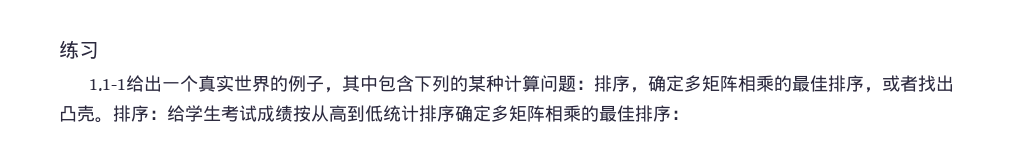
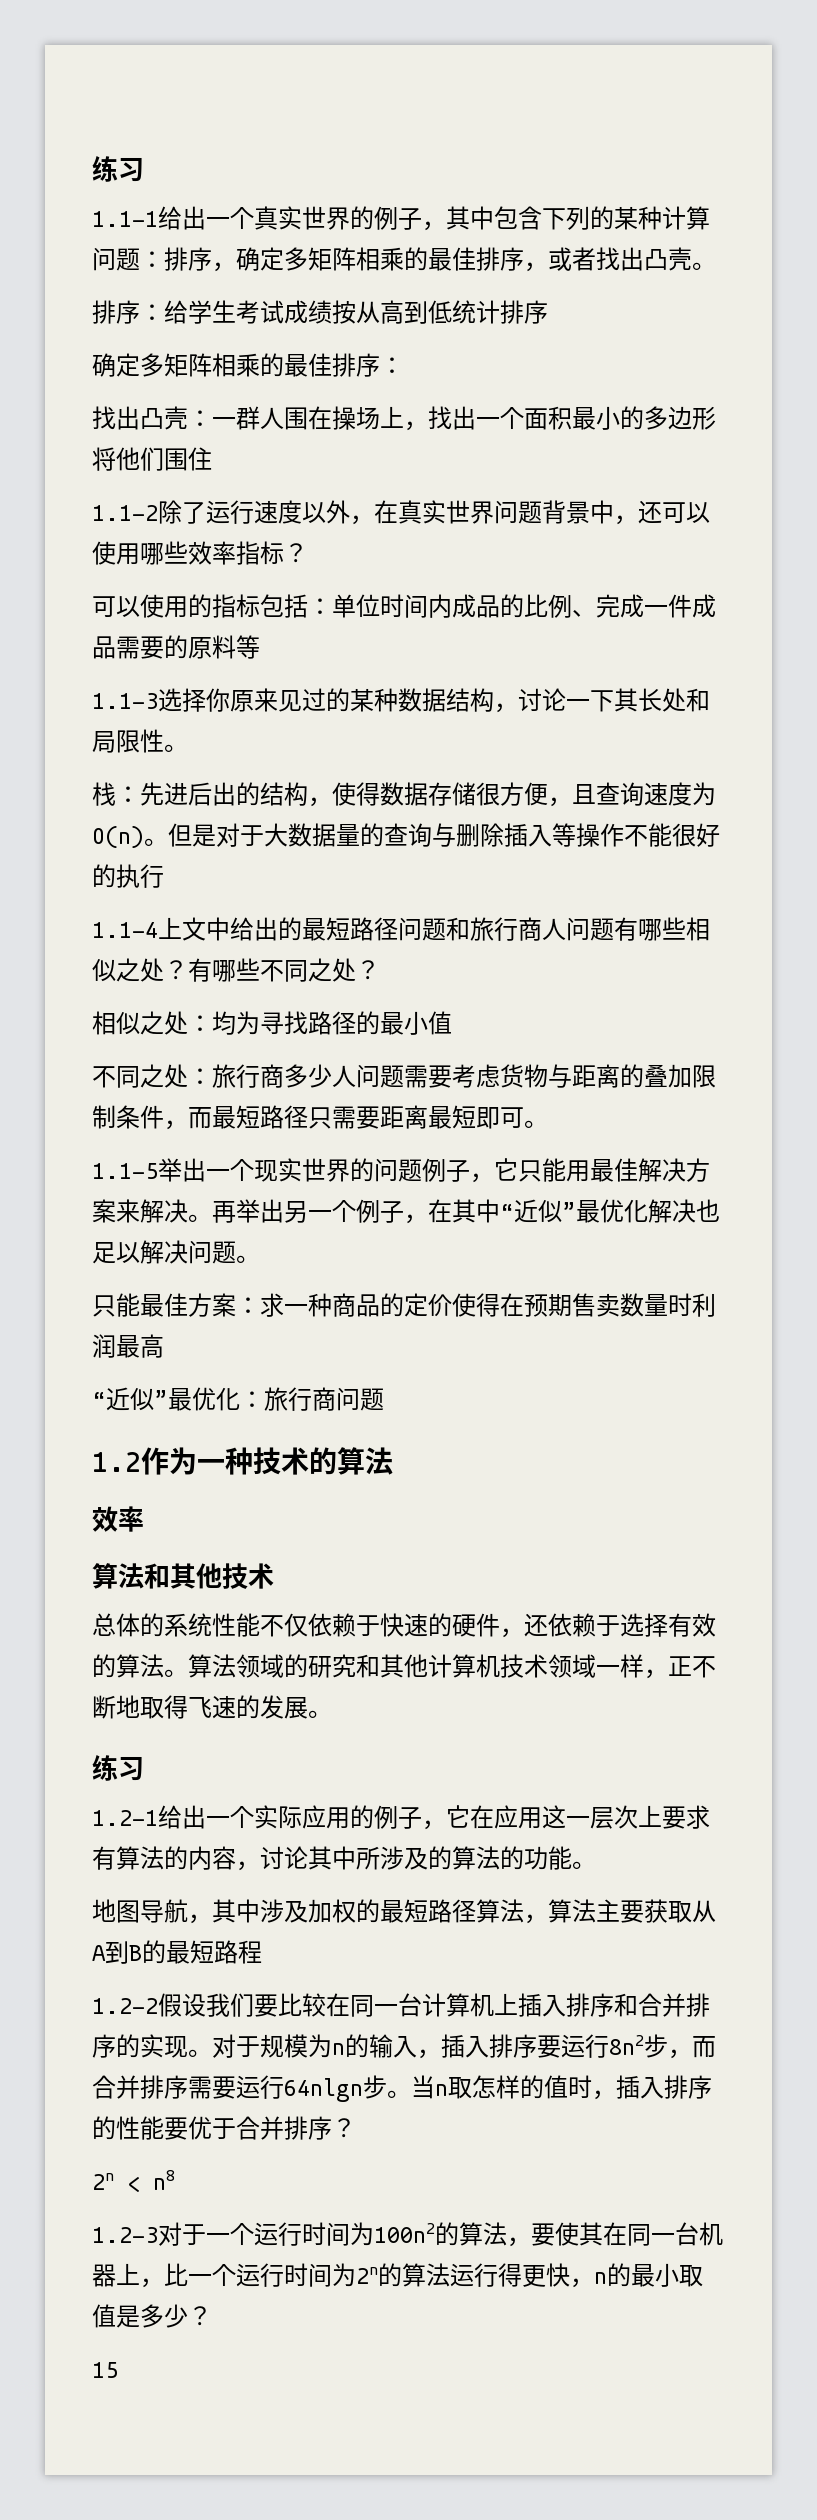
- 1.1-1给出一个真实世界的例子，其中包含下列的某种计算问题：排序，确定多矩阵相乘的最佳排序，或者找出凸壳。排序：给学生考试成绩按从高到低统计排序确定多矩阵相乘的最佳排序：
+ 1.1-1给出一个真实世界的例子，其中包含下列的某种计算问题：排序，确定多矩阵相乘的最佳排序，或者找出凸壳。
+ 排序：给学生考试成绩按从高到低统计排序
+ 确定多矩阵相乘的最佳排序：
+ 找出凸壳：一群人围在操场上，找出一个面积最小的多边形将他们围住
+ 1.1-2除了运行速度以外，在真实世界问题背景中，还可以使用哪些效率指标？
+ 可以使用的指标包括：单位时间内成品的比例、完成一件成品需要的原料等
+ 1.1-3选择你原来见过的某种数据结构，讨论一下其长处和局限性。
+ 栈：先进后出的结构，使得数据存储很方便，且查询速度为O(n)。但是对于大数据量的查询与删除插入等操作不能很好的执行
+ 1.1-4上文中给出的最短路径问题和旅行商人问题有哪些相似之处？有哪些不同之处？
+ 相似之处：均为寻找路径的最小值
+ 不同之处：旅行商多少人问题需要考虑货物与距离的叠加限制条件，而最短路径只需要距离最短即可。
+ 1.1-5举出一个现实世界的问题例子，它只能用最佳解决方案来解决。再举出另一个例子，在其中“近似”最优化解决也足以解决问题。
+ 只能最佳方案：求一种商品的定价使得在预期售卖数量时利润最高
+ “近似”最优化：旅行商问题
+ 1.2作为一种技术的算法
+ 效率
+ 算法和其他技术
+ 总体的系统性能不仅依赖于快速的硬件，还依赖于选择有效的算法。算法领域的研究和其他计算机技术领域一样，正不断地取得飞速的发展。
+ 练习
+ 1.2-1给出一个实际应用的例子，它在应用这一层次上要求有算法的内容，讨论其中所涉及的算法的功能。
+ 地图导航，其中涉及加权的最短路径算法，算法主要获取从A到B的最短路程
+ 1.2-2假设我们要比较在同一台计算机上插入排序和合并排序的实现。对于规模为n的输入，插入排序要运行8n2步，而合并排序需要运行64nlgn步。当n取怎样的值时，插入排序的性能要优于合并排序？
+ 2n < n8
+ 1.2-3对于一个运行时间为100n2的算法，要使其在同一台机器上，比一个运行时间为2n的算法运行得更快，n的最小取值是多少？
+ 15

